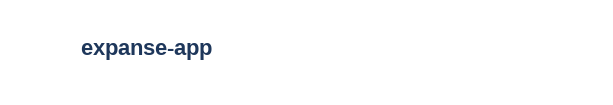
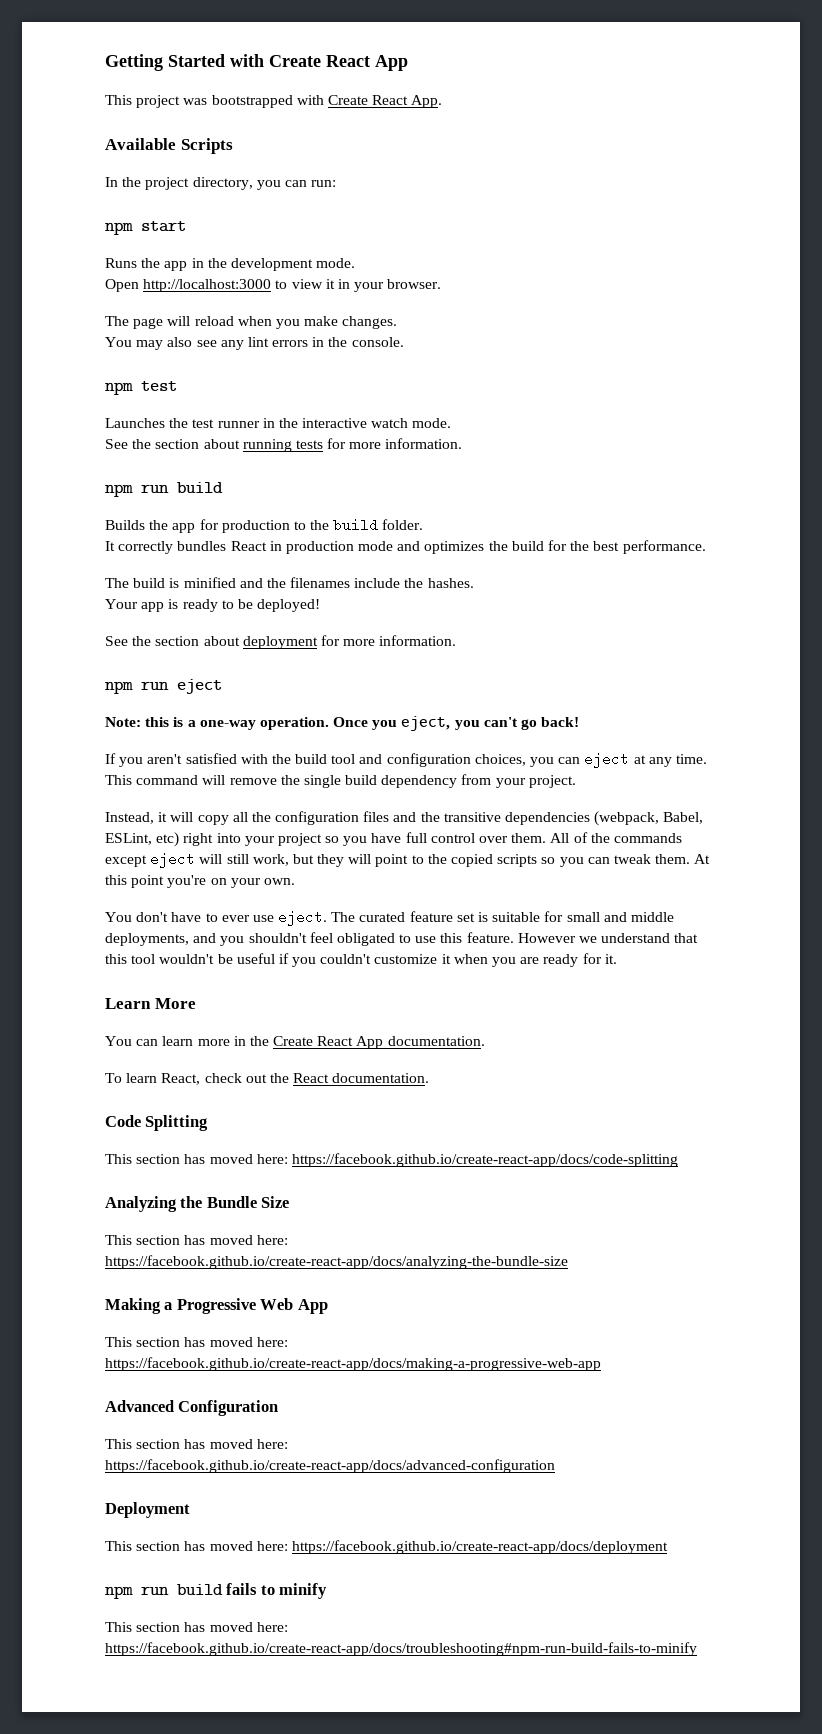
- expanse-app
+ Getting Started with Create React App
+ This project was bootstrapped with Create React App.
+ Available Scripts
+ In the project directory, you can run:
+ npm start
+ Runs the app in the development mode.
+ Open http://localhost:3000 to view it in your browser.
+ The page will reload when you make changes.
+ You may also see any lint errors in the console.
+ npm test
+ Launches the test runner in the interactive watch mode.
+ See the section about running tests for more information.
+ npm run build
+ Builds the app for production to the build folder.
+ It correctly bundles React in production mode and optimizes the build for the best performance.
+ The build is minified and the filenames include the hashes.
+ Your app is ready to be deployed!
+ See the section about deployment for more information.
+ npm run eject
+ Note: this is a one-way operation. Once you eject, you can't go back!
+ If you aren't satisfied with the build tool and configuration choices, you can eject at any time. This command will remove the single build dependency from your project.
+ Instead, it will copy all the configuration files and the transitive dependencies (webpack, Babel, ESLint, etc) right into your project so you have full control over them. All of the commands except eject will still work, but they will point to the copied scripts so you can tweak them. At this point you're on your own.
+ You don't have to ever use eject. The curated feature set is suitable for small and middle deployments, and you shouldn't feel obligated to use this feature. However we understand that this tool wouldn't be useful if you couldn't customize it when you are ready for it.
+ Learn More
+ You can learn more in the Create React App documentation.
+ To learn React, check out the React documentation.
+ Code Splitting
+ This section has moved here: https://facebook.github.io/create-react-app/docs/code-splitting
+ Analyzing the Bundle Size
+ This section has moved here: https://facebook.github.io/create-react-app/docs/analyzing-the-bundle-size
+ Making a Progressive Web App
+ This section has moved here: https://facebook.github.io/create-react-app/docs/making-a-progressive-web-app
+ Advanced Configuration
+ This section has moved here: https://facebook.github.io/create-react-app/docs/advanced-configuration
+ Deployment
+ This section has moved here: https://facebook.github.io/create-react-app/docs/deployment
+ npm run build fails to minify
+ This section has moved here: https://facebook.github.io/create-react-app/docs/troubleshooting#npm-run-build-fails-to-minify

